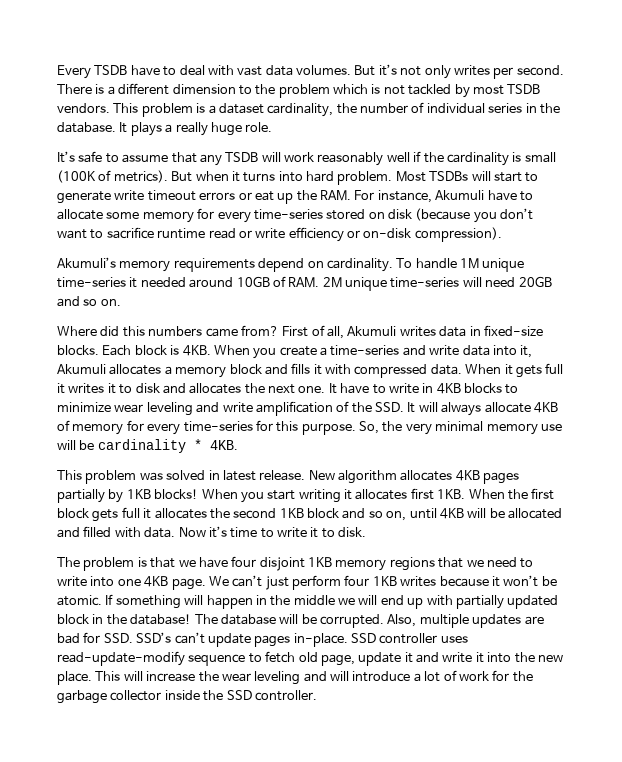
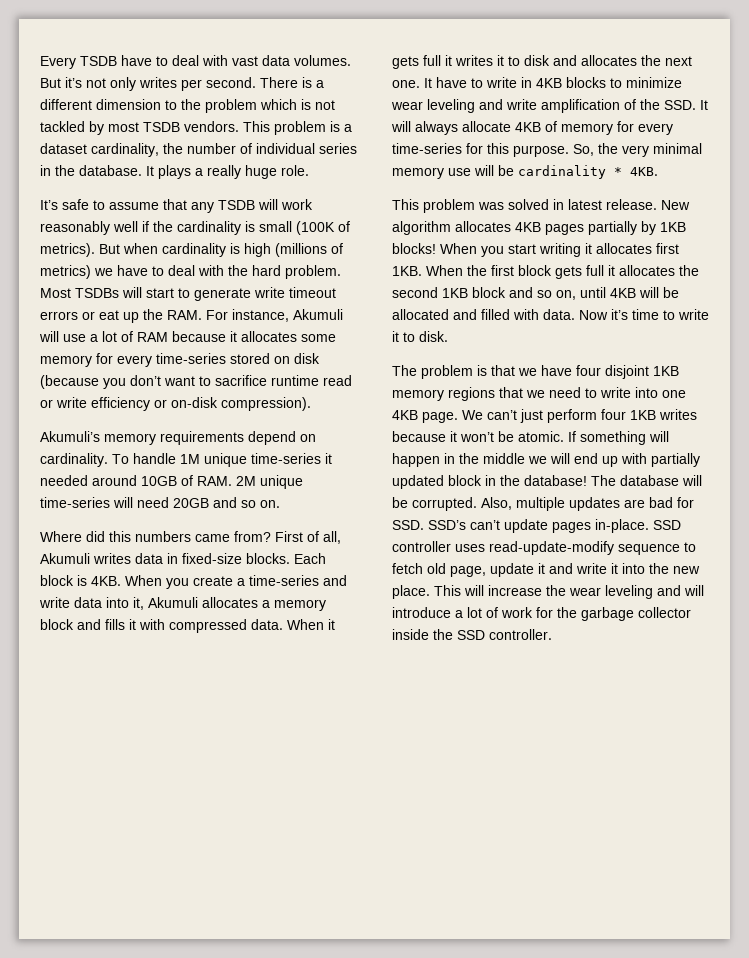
- But when it turns into hard problem.
+ But when cardinality is high (millions of metrics) we have to deal with the hard problem.
- Most TSDBs will start to generate write timeout errors or eat up the RAM. For instance, Akumuli have to allocate some memory for every time-series stored on disk (because you don’t want to sacrifice runtime read or write efficiency or on-disk compression).
+ Most TSDBs will start to generate write timeout errors or eat up the RAM. For instance, Akumuli will use a lot of RAM because it allocates some memory for every time-series stored on disk (because you don’t want to sacrifice runtime read or write efficiency or on-disk compression).

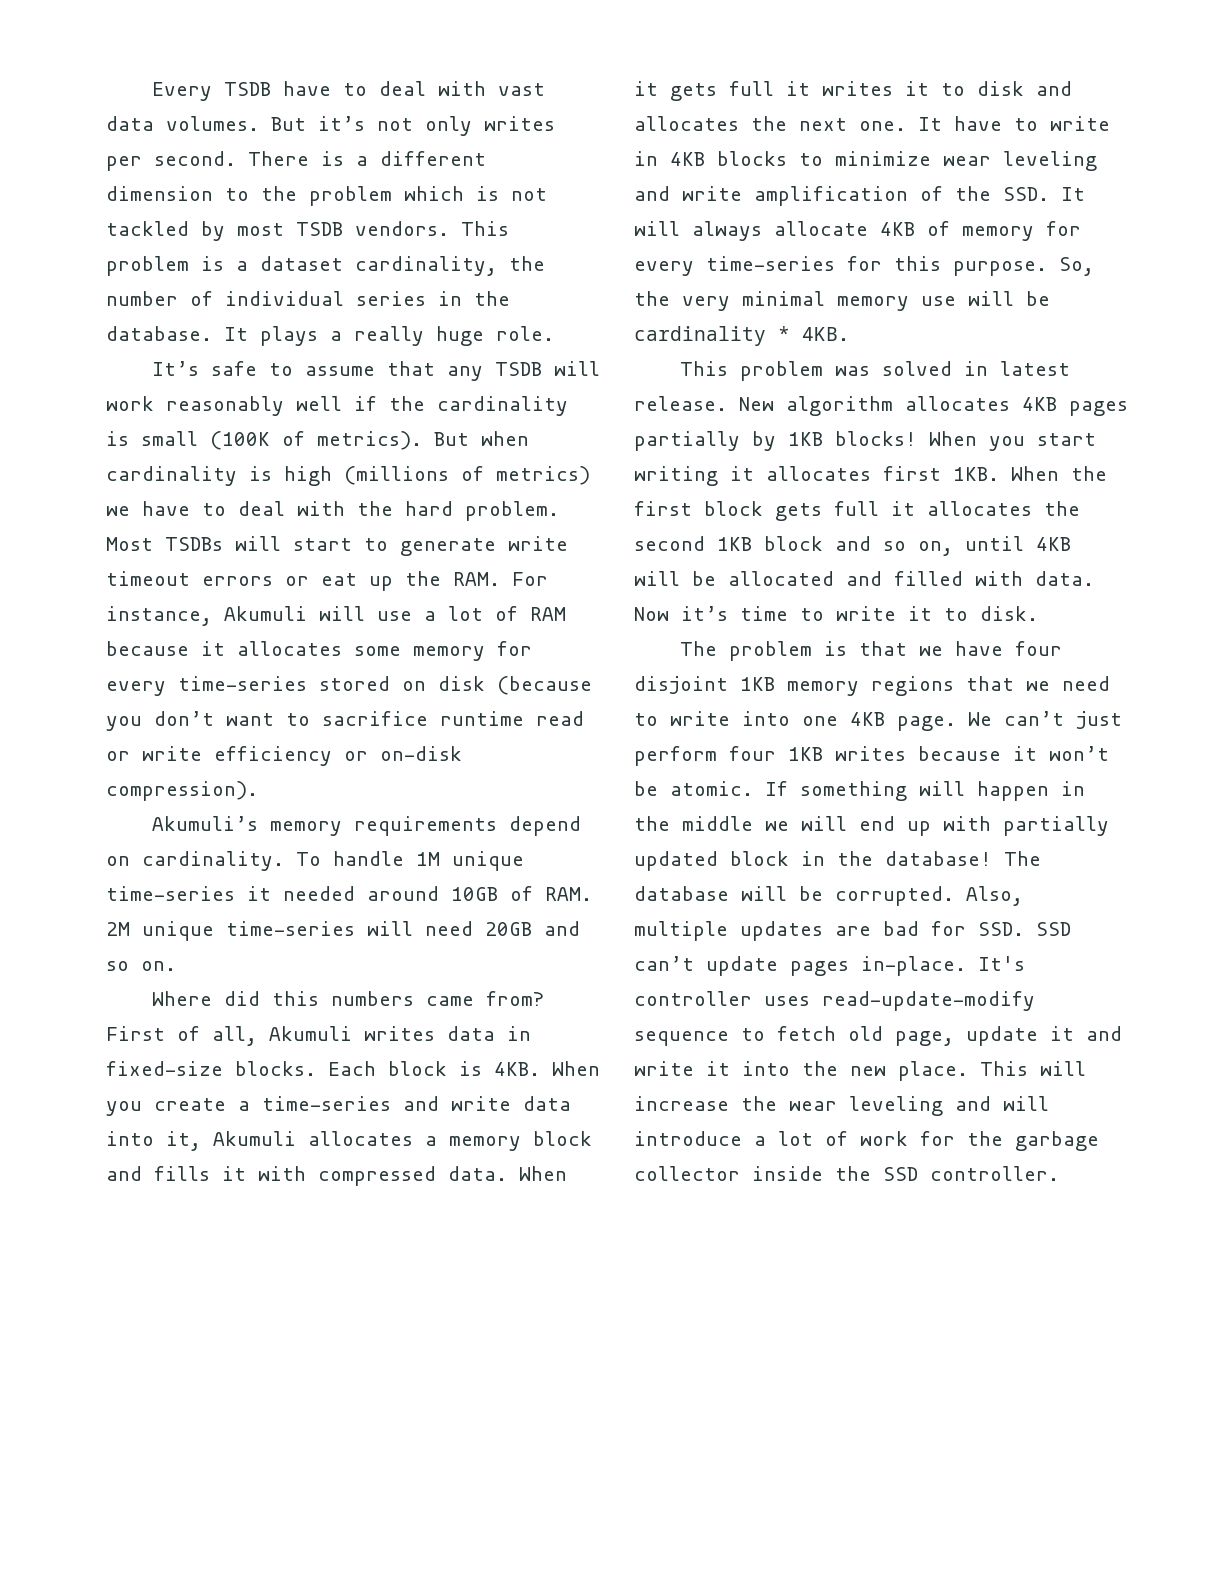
- Also, multiple updates are bad for SSD. SSD’s can’t update pages in-place.
+ Also, multiple updates are bad for SSD. SSD can’t update pages in-place.
- SSD controller uses read-update-modify sequence to fetch old page, update it and write it into the new place.
+ It's controller uses read-update-modify sequence to fetch old page, update it and write it into the new place.

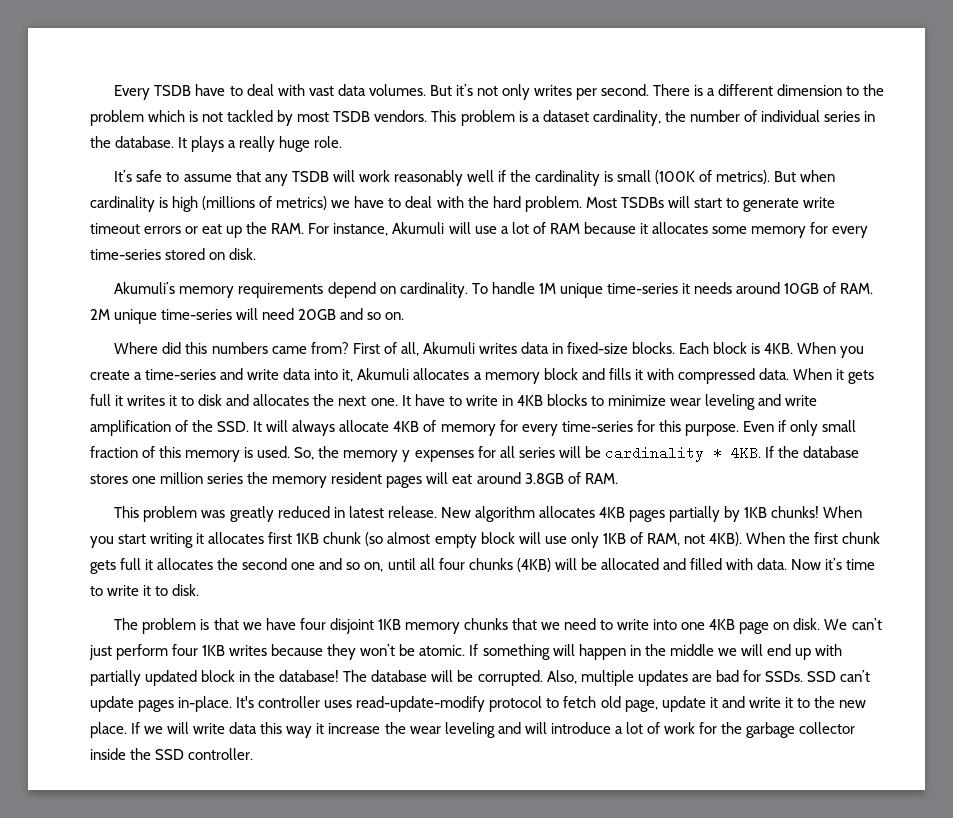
- Most TSDBs will start to generate write timeout errors or eat up the RAM. For instance, Akumuli will use a lot of RAM because it allocates some memory for every time-series stored on disk (because you don’t want to sacrifice runtime read or write efficiency or on-disk compression).
+ Most TSDBs will start to generate write timeout errors or eat up the RAM. For instance, Akumuli will use a lot of RAM because it allocates some memory for every time-series stored on disk.
- To handle 1M unique time-series it needed around 10GB of RAM. 2M unique time-series will need 20GB and so on.
+ To handle 1M unique time-series it needs around 10GB of RAM. 2M unique time-series will need 20GB and so on.
- So, the very minimal memory use will be cardinality * 4KB.
+ Even if only small fraction of this memory is used. So, the memory y expenses for all series will be cardinality * 4KB. If the database stores one million series the memory resident pages will eat around 3.8GB of RAM.
- This problem was solved in latest release.
+ This problem was greatly reduced in latest release.
- New algorithm allocates 4KB pages partially by 1KB blocks!
+ New algorithm allocates 4KB pages partially by 1KB chunks!
- When you start writing it allocates first 1KB.
+ When you start writing it allocates first 1KB chunk (so almost empty block will use only 1KB of RAM, not 4KB).
- When the first block gets full it allocates the second 1KB block and so on, until 4KB will be allocated and filled with data.
+ When the first chunk gets full it allocates the second one and so on, until all four chunks (4KB) will be allocated and filled with data.
- The problem is that we have four disjoint 1KB memory regions that we need to write into one 4KB page.
+ The problem is that we have four disjoint 1KB memory chunks that we need to write into one 4KB page on disk.
- We can’t just perform four 1KB writes because it won’t be atomic.
+ We can’t just perform four 1KB writes because they won’t be atomic.
- Also, multiple updates are bad for SSD. SSD can’t update pages in-place.
+ Also, multiple updates are bad for SSDs. SSD can’t update pages in-place.
- It's controller uses read-update-modify sequence to fetch old page, update it and write it into the new place.
+ It's controller uses read-update-modify protocol to fetch old page, update it and write it to the new place.
- This will increase the wear leveling and will introduce a lot of work for the garbage collector inside the SSD controller.
+ If we will write data this way it increase the wear leveling and will introduce a lot of work for the garbage collector inside the SSD controller.

